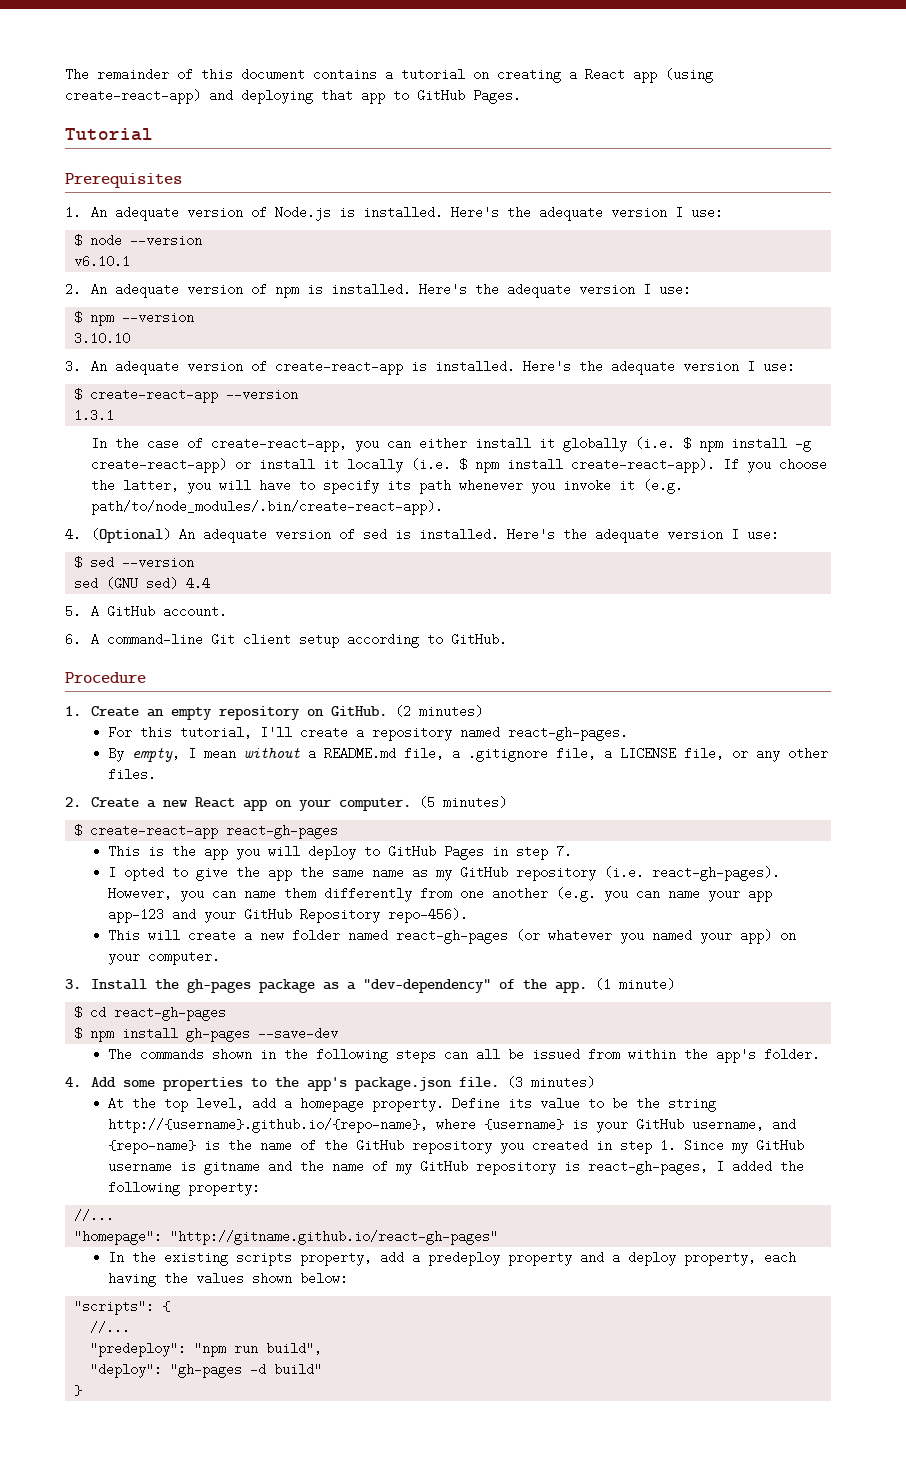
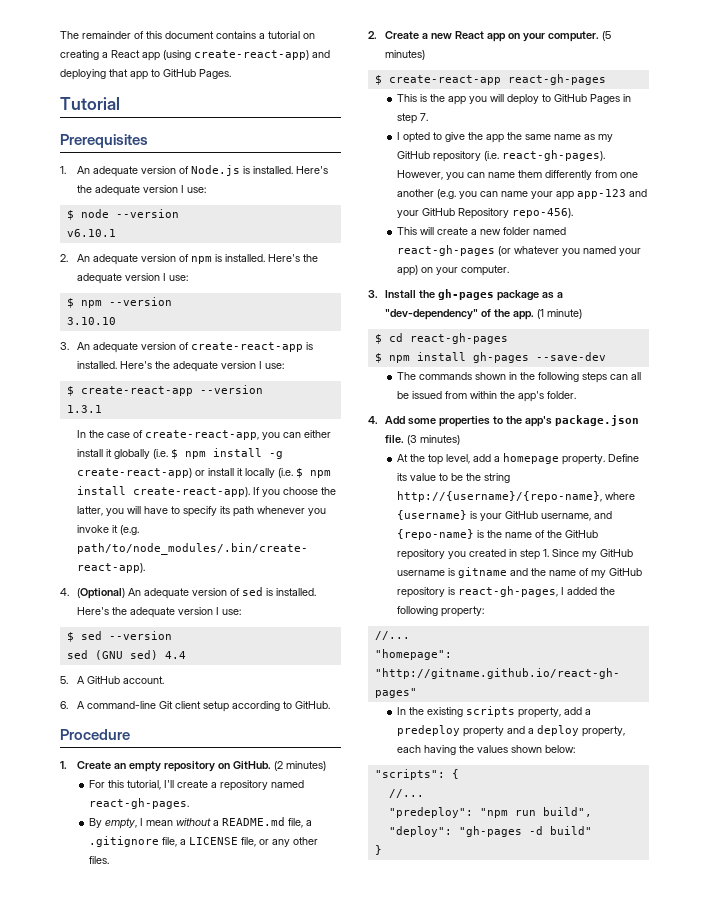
- Define its value to be the string http://{username}.github.io/{repo-name}, where {username} is your GitHub username, and {repo-name} is the name of the GitHub repository you created in step 1. Since my GitHub username is gitname and the name of my GitHub repository is react-gh-pages, I added the following property:
+ Define its value to be the string http://{username}/{repo-name}, where {username} is your GitHub username, and {repo-name} is the name of the GitHub repository you created in step 1. Since my GitHub username is gitname and the name of my GitHub repository is react-gh-pages, I added the following property:

